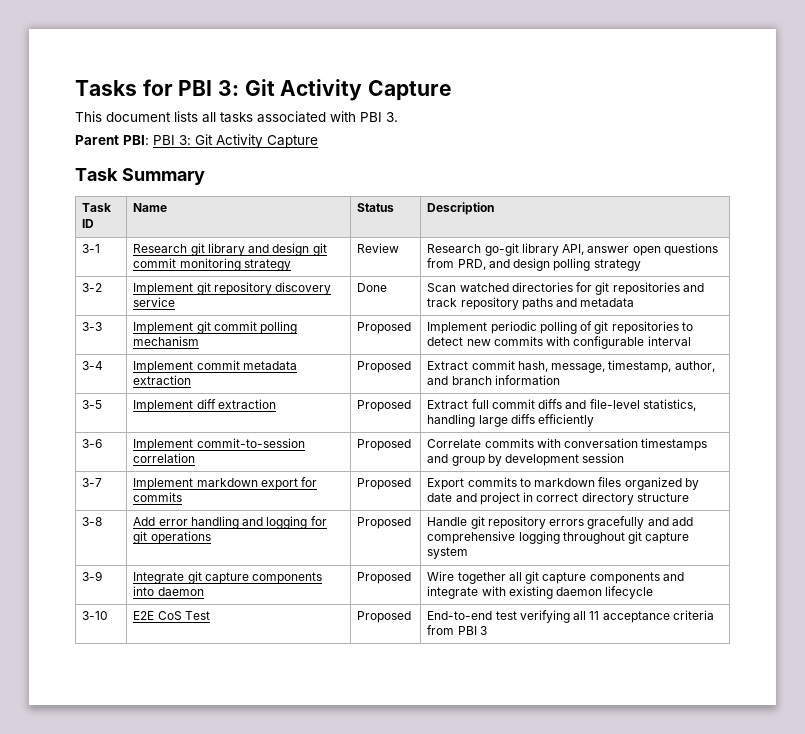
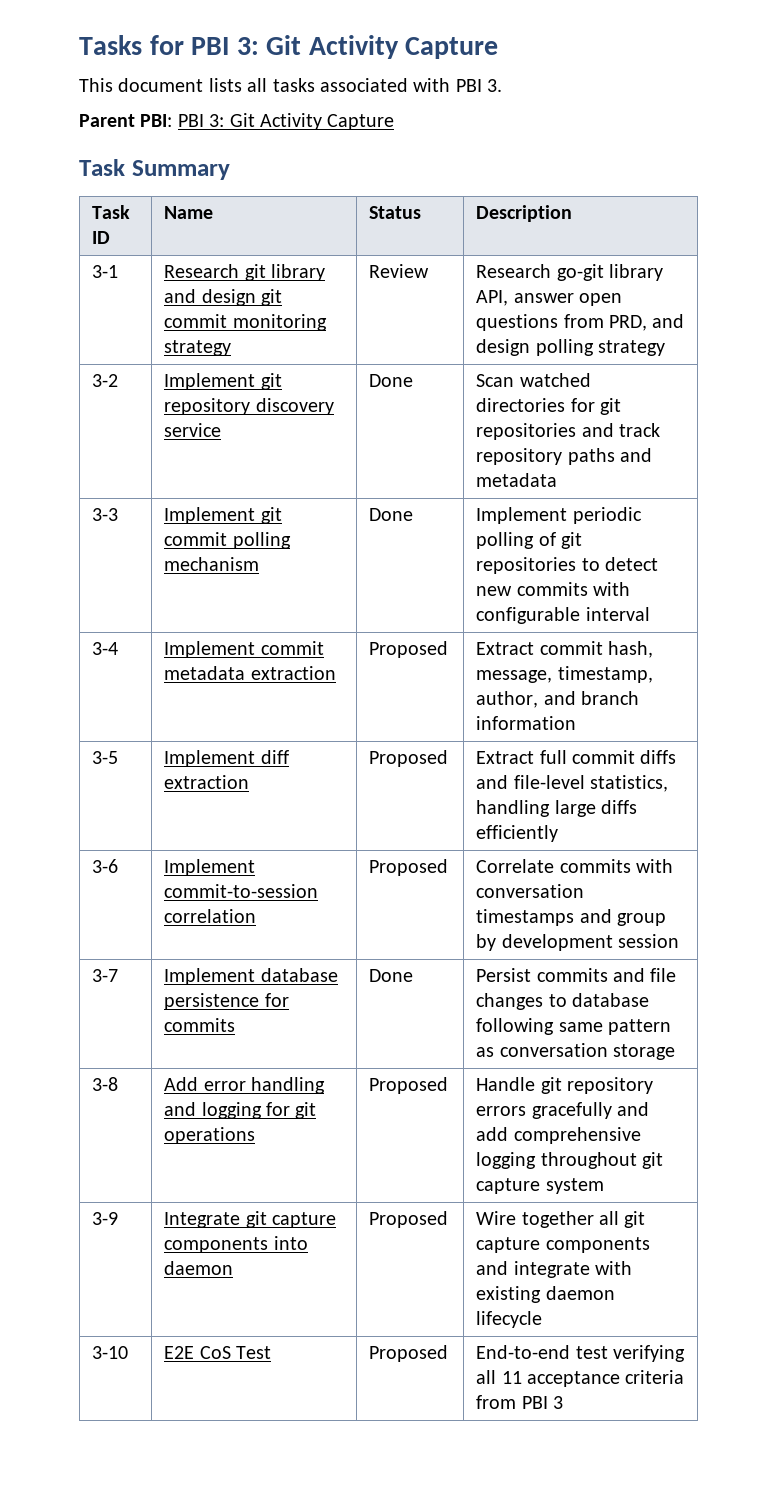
- 3-3 | Implement git commit polling mechanism | Proposed | Implement periodic polling of git repositories to detect new commits with configurable interval
+ 3-3 | Implement git commit polling mechanism | Done | Implement periodic polling of git repositories to detect new commits with configurable interval
- 3-7 | Implement markdown export for commits | Proposed | Export commits to markdown files organized by date and project in correct directory structure
+ 3-7 | Implement database persistence for commits | Done | Persist commits and file changes to database following same pattern as conversation storage

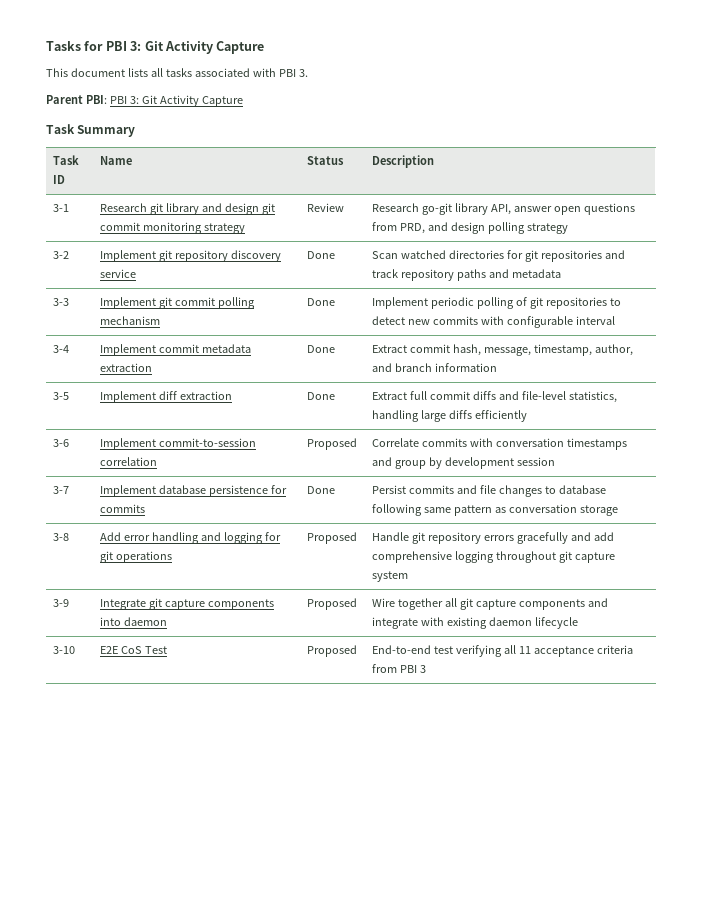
- 3-4 | Implement commit metadata extraction | Proposed | Extract commit hash, message, timestamp, author, and branch information
+ 3-4 | Implement commit metadata extraction | Done | Extract commit hash, message, timestamp, author, and branch information
- 3-5 | Implement diff extraction | Proposed | Extract full commit diffs and file-level statistics, handling large diffs efficiently
+ 3-5 | Implement diff extraction | Done | Extract full commit diffs and file-level statistics, handling large diffs efficiently

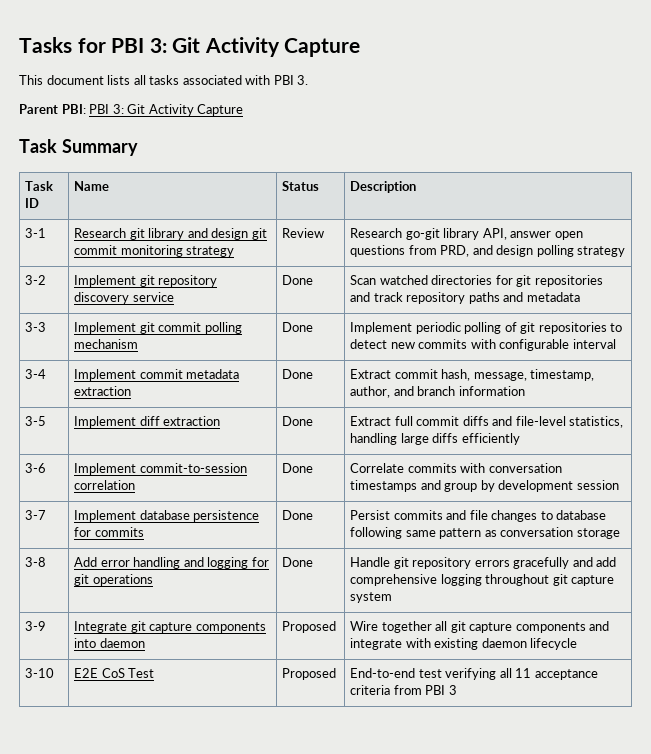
- 3-6 | Implement commit-to-session correlation | Proposed | Correlate commits with conversation timestamps and group by development session
+ 3-6 | Implement commit-to-session correlation | Done | Correlate commits with conversation timestamps and group by development session
- 3-8 | Add error handling and logging for git operations | Proposed | Handle git repository errors gracefully and add comprehensive logging throughout git capture system
+ 3-8 | Add error handling and logging for git operations | Done | Handle git repository errors gracefully and add comprehensive logging throughout git capture system

